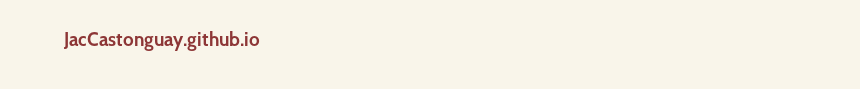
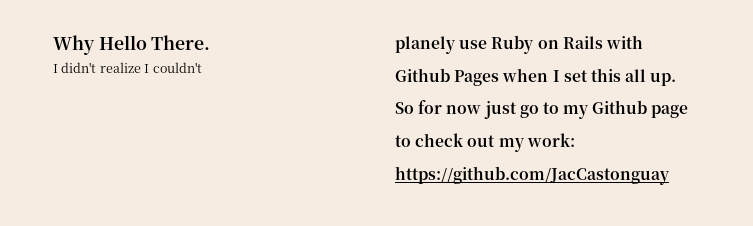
- JacCastonguay.github.io
+ Why Hello There.
+ I didn't realize I couldn't
+ planely use Ruby on Rails with
+ Github Pages when I set this all up.
+ So for now just go to my Github page
+ to check out my work:
+ https://github.com/JacCastonguay

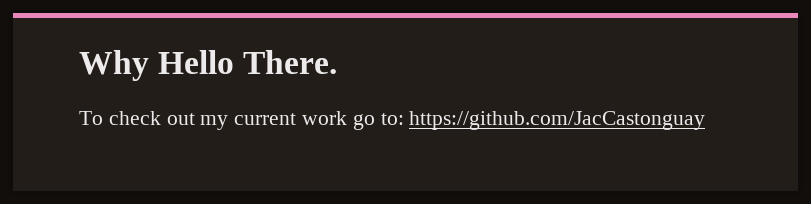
- I didn't realize I couldn't
- planely use Ruby on Rails with
- Github Pages when I set this all up.
- So for now just go to my Github page
- to check out my work:
- https://github.com/JacCastonguay
+ To check out my current work go to: https://github.com/JacCastonguay

